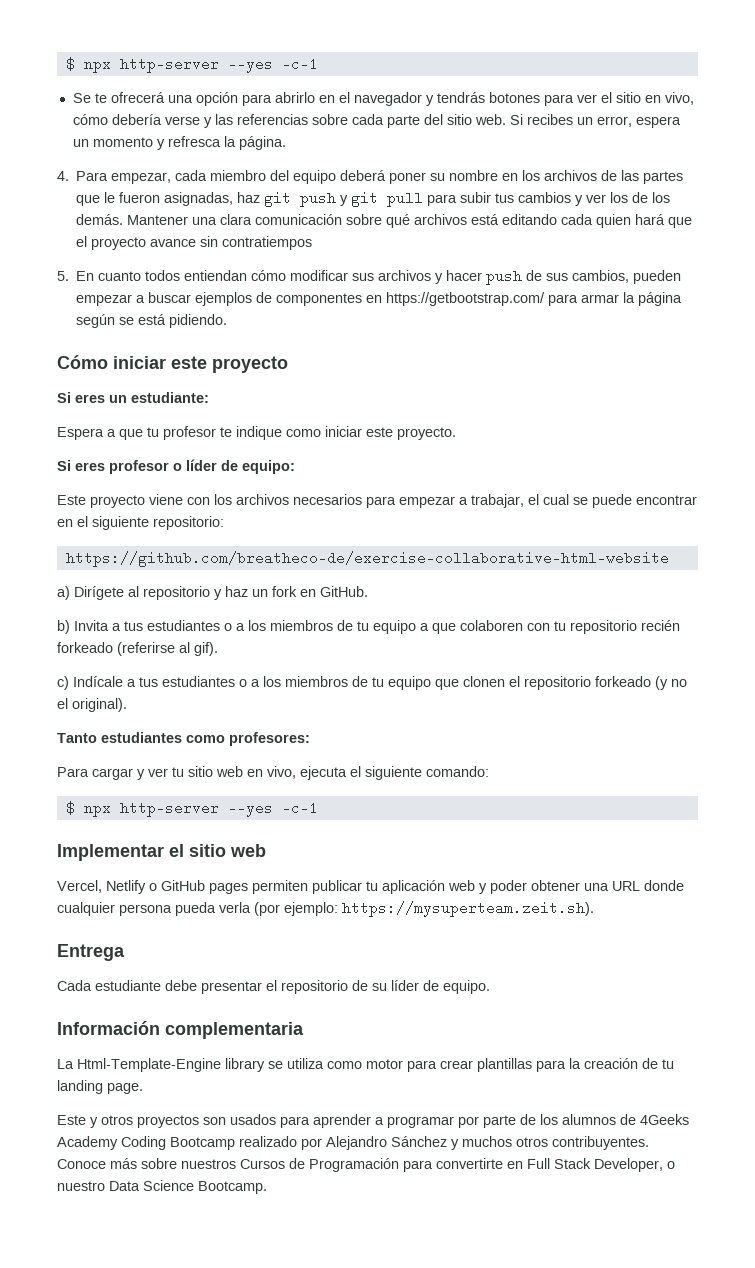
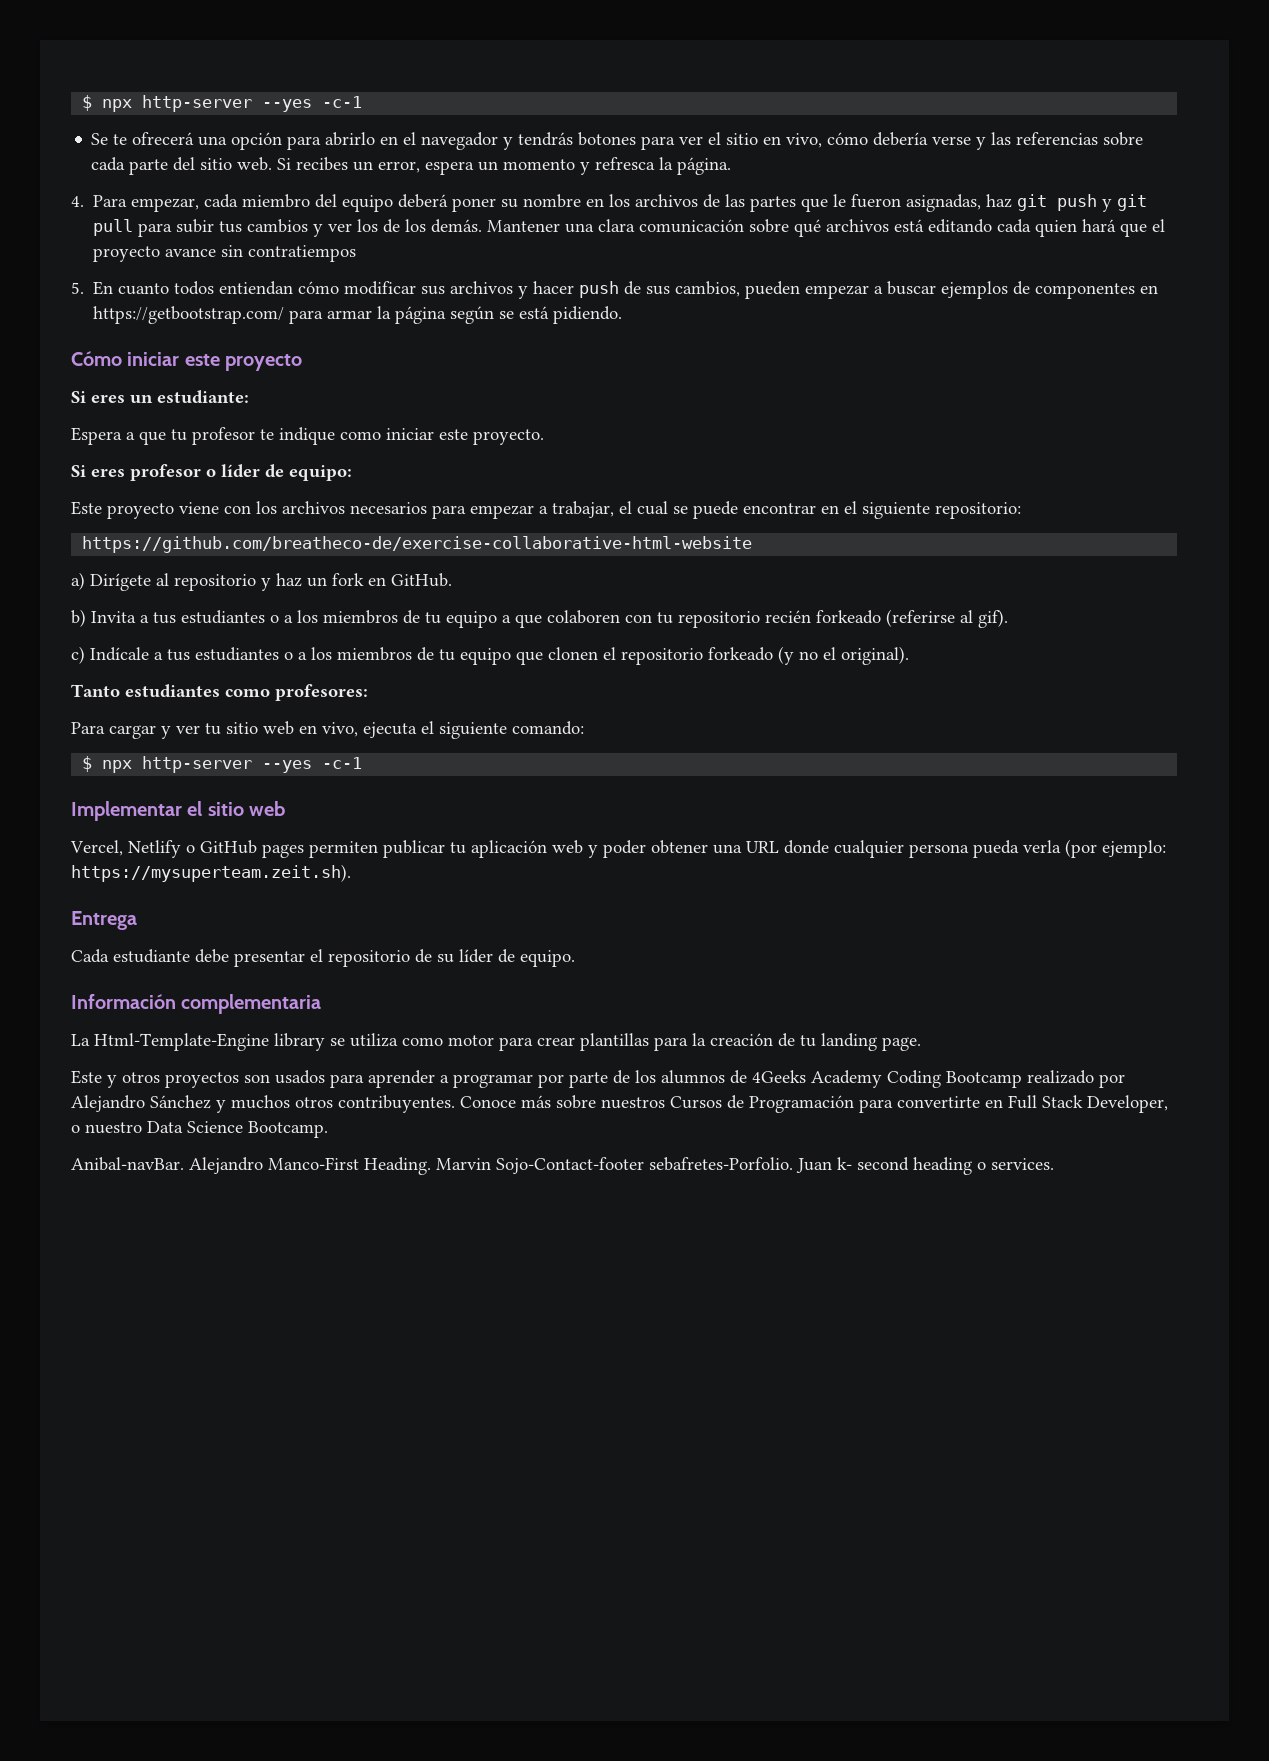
+ Anibal-navBar. Alejandro Manco-First Heading. Marvin Sojo-Contact-footer sebafretes-Porfolio. Juan k- second heading o services.

